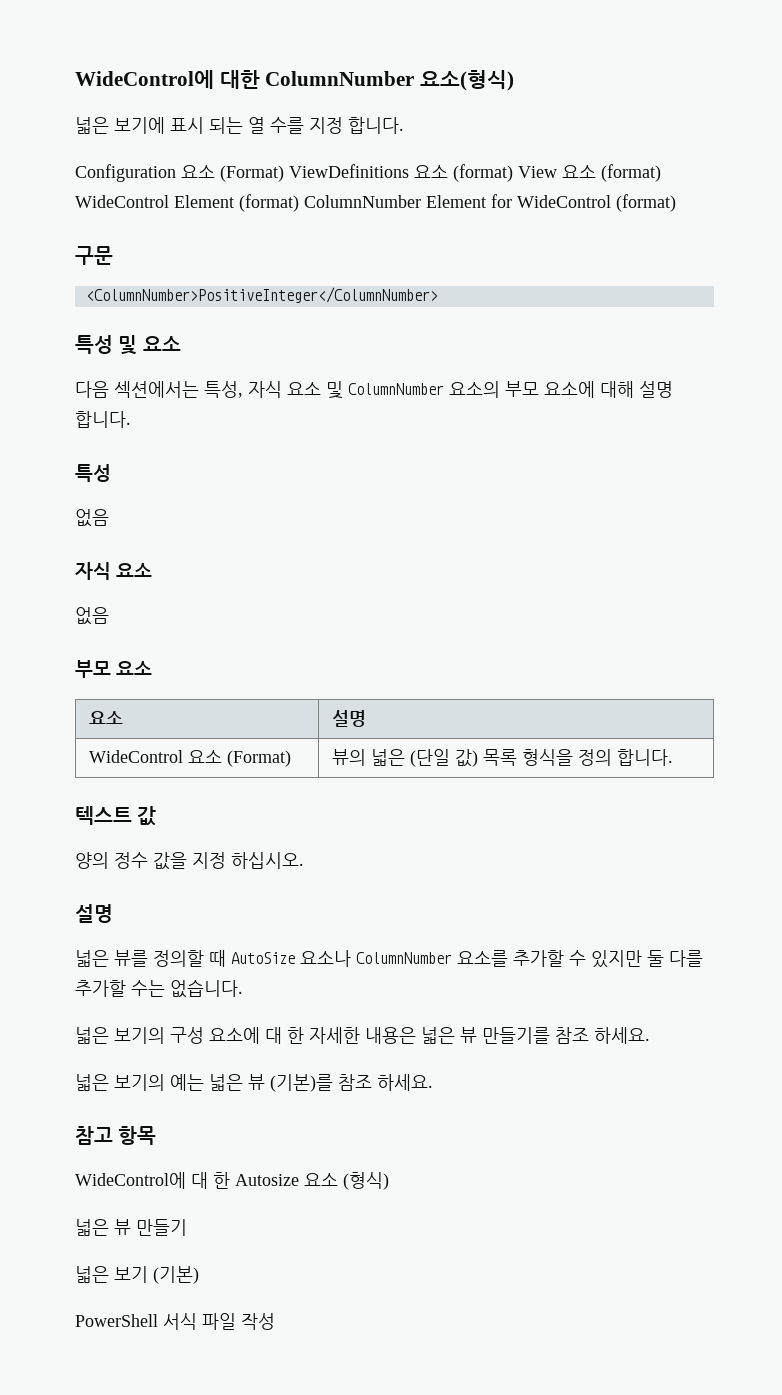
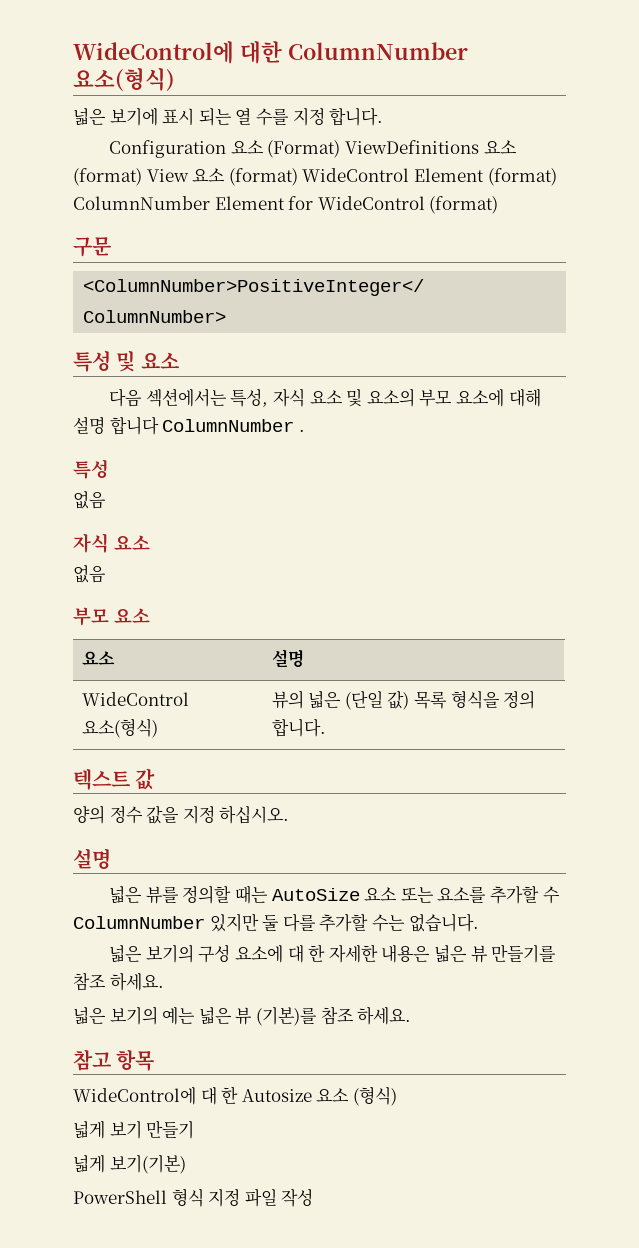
- 다음 섹션에서는 특성, 자식 요소 및 ColumnNumber 요소의 부모 요소에 대해 설명 합니다.
+ 다음 섹션에서는 특성, 자식 요소 및 요소의 부모 요소에 대해 설명 합니다 ColumnNumber .
- WideControl 요소 (Format) | 뷰의 넓은 (단일 값) 목록 형식을 정의 합니다.
+ WideControl 요소(형식) | 뷰의 넓은 (단일 값) 목록 형식을 정의 합니다.
- 넓은 뷰를 정의할 때 AutoSize 요소나 ColumnNumber 요소를 추가할 수 있지만 둘 다를 추가할 수는 없습니다.
+ 넓은 뷰를 정의할 때는 AutoSize 요소 또는 요소를 추가할 수 ColumnNumber 있지만 둘 다를 추가할 수는 없습니다.
- 넓은 뷰 만들기
+ 넓게 보기 만들기
- 넓은 보기 (기본)
+ 넓게 보기(기본)
- PowerShell 서식 파일 작성
+ PowerShell 형식 지정 파일 작성

